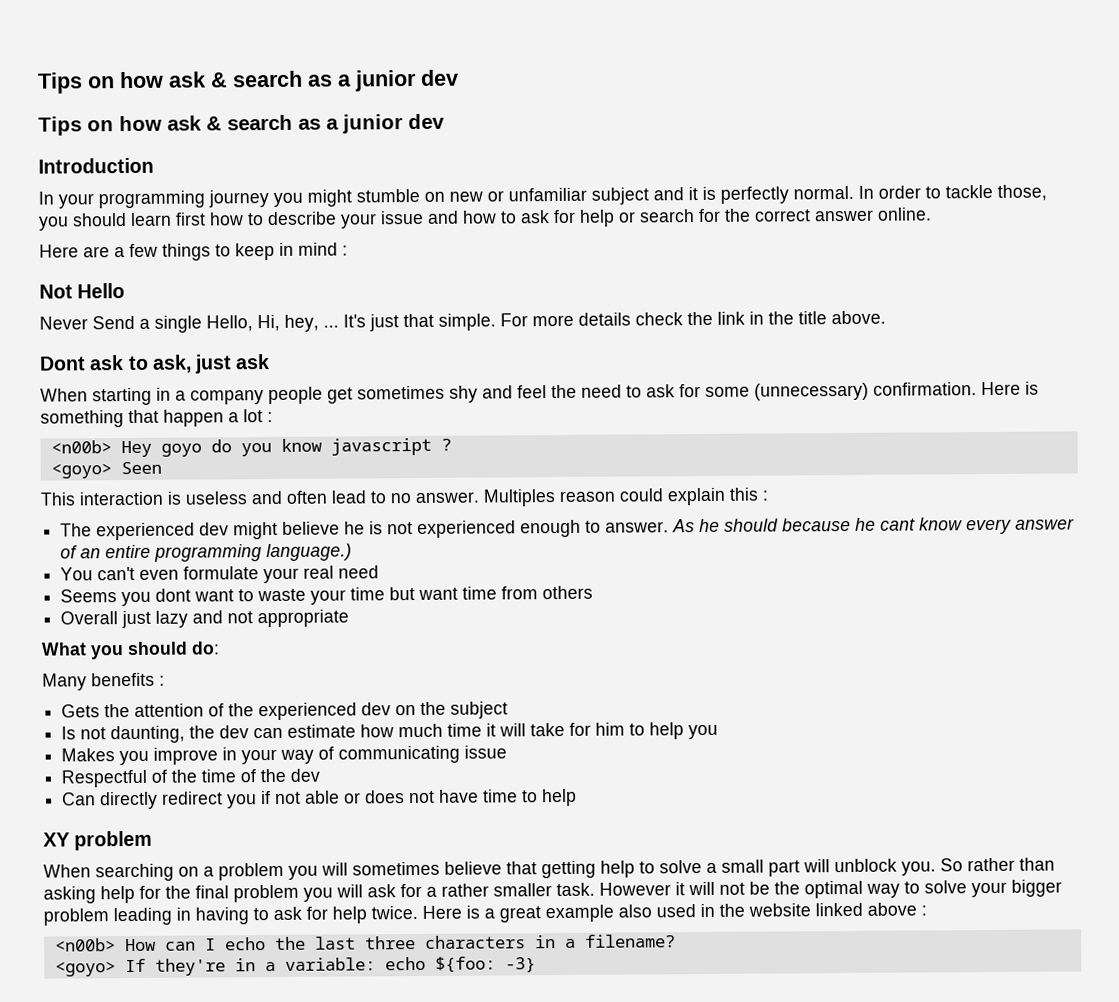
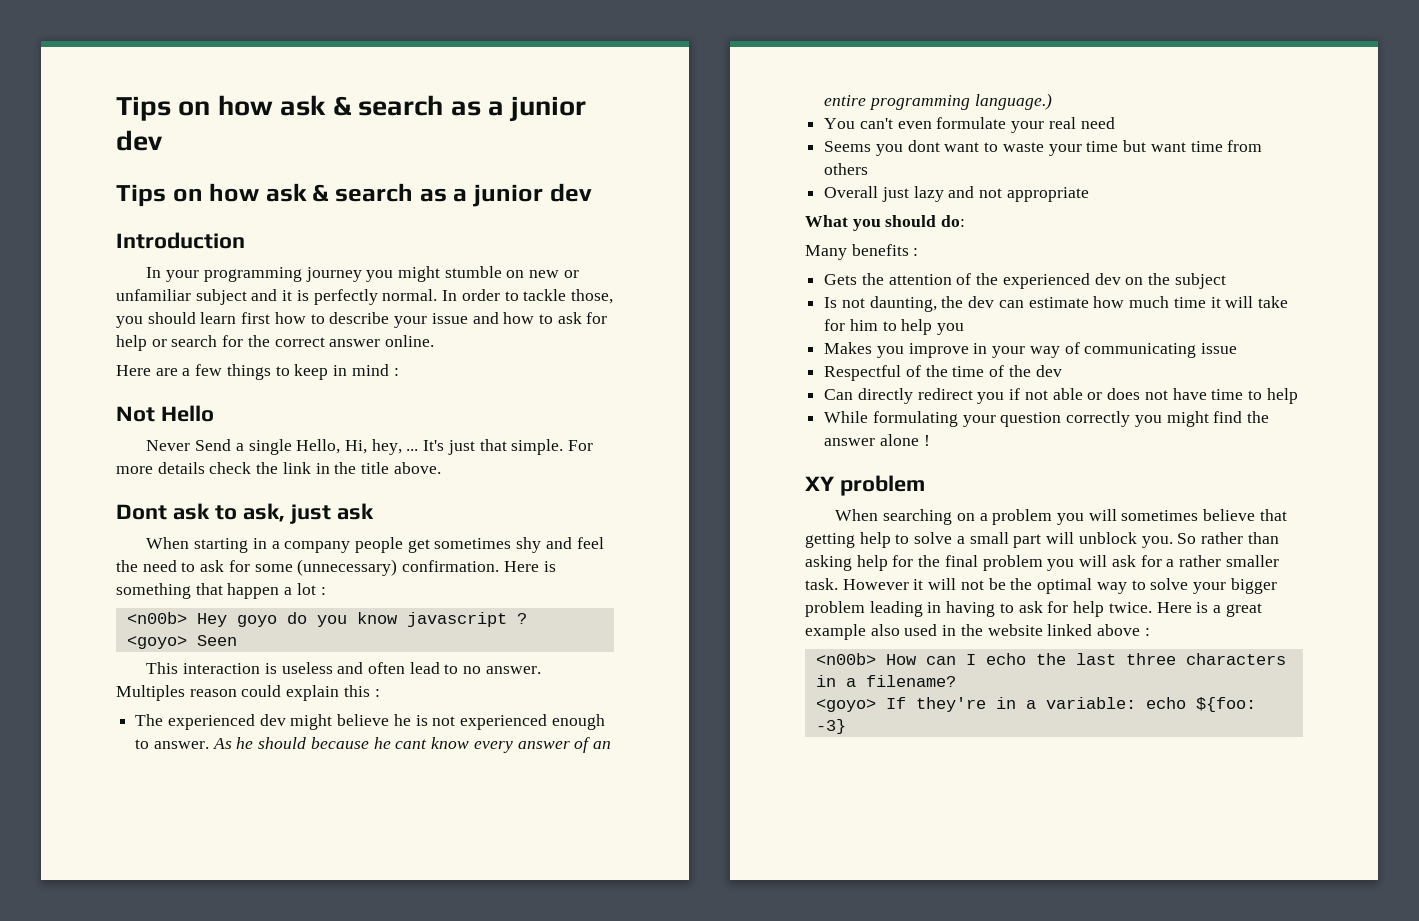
+ While formulating your question correctly you might find the answer alone !

